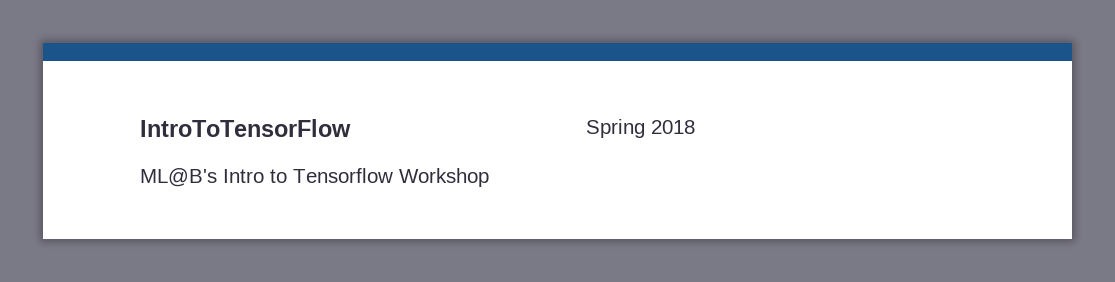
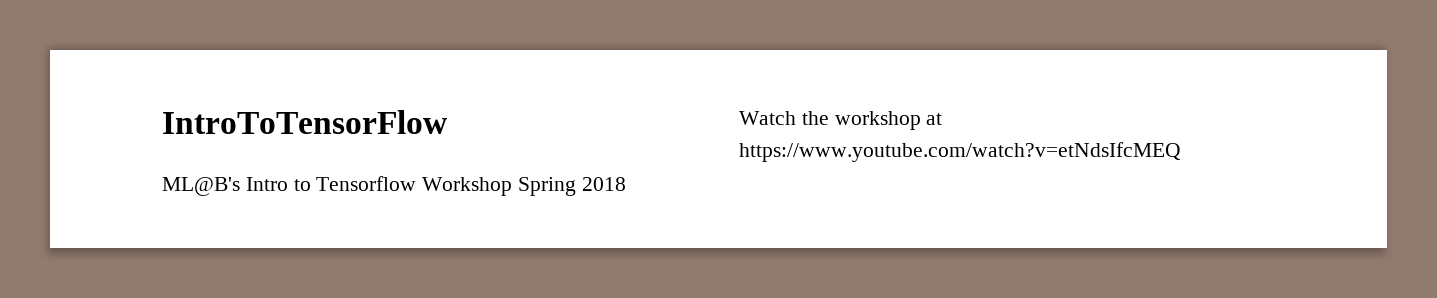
+ Watch the workshop at https://www.youtube.com/watch?v=etNdsIfcMEQ

